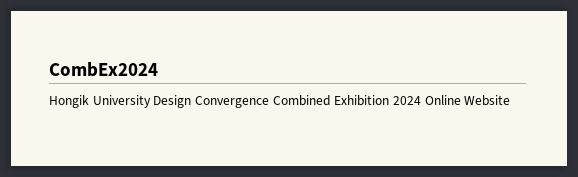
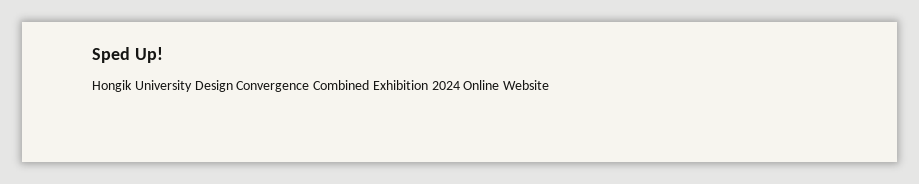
- CombEx2024
+ Sped Up!

